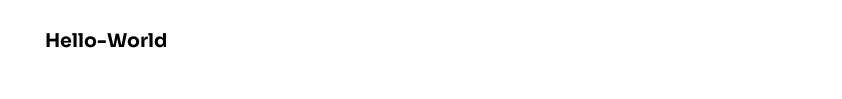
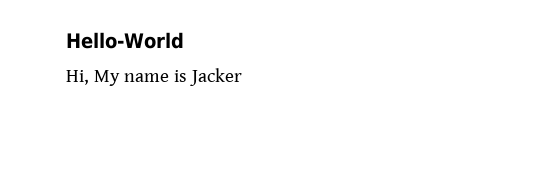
+ Hi, My name is Jacker

